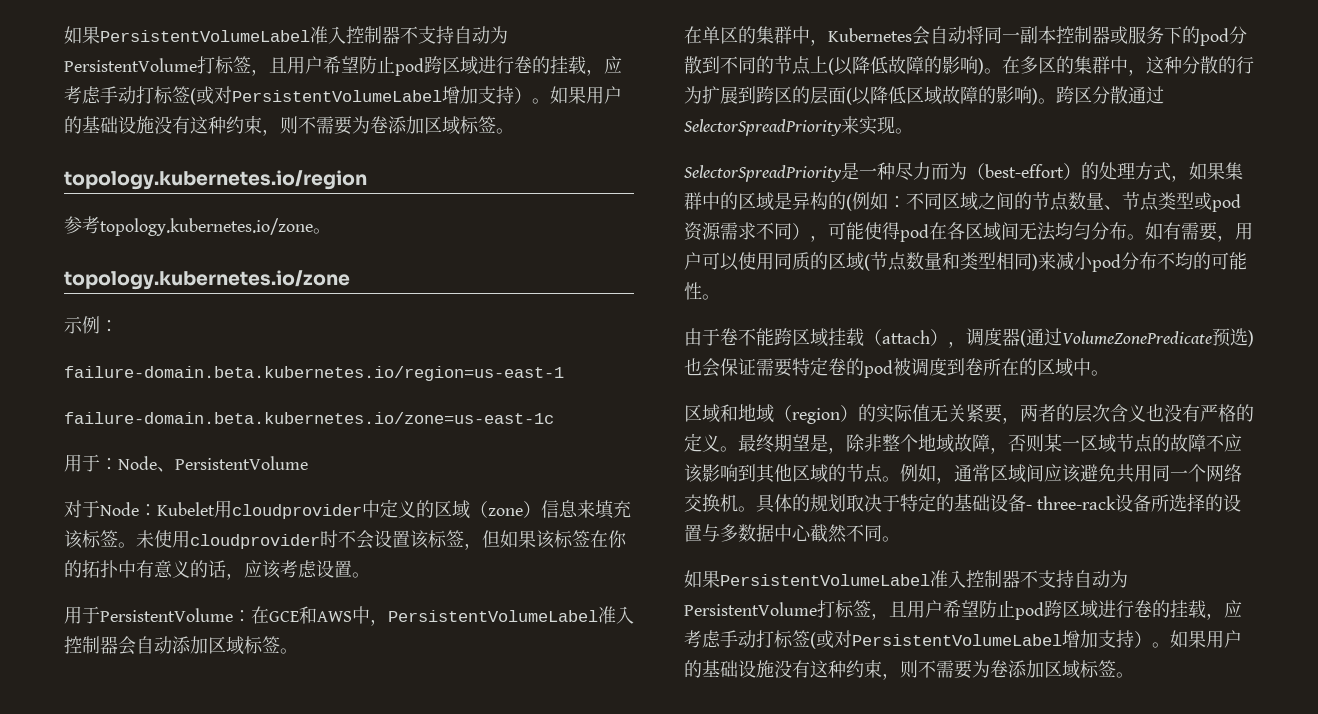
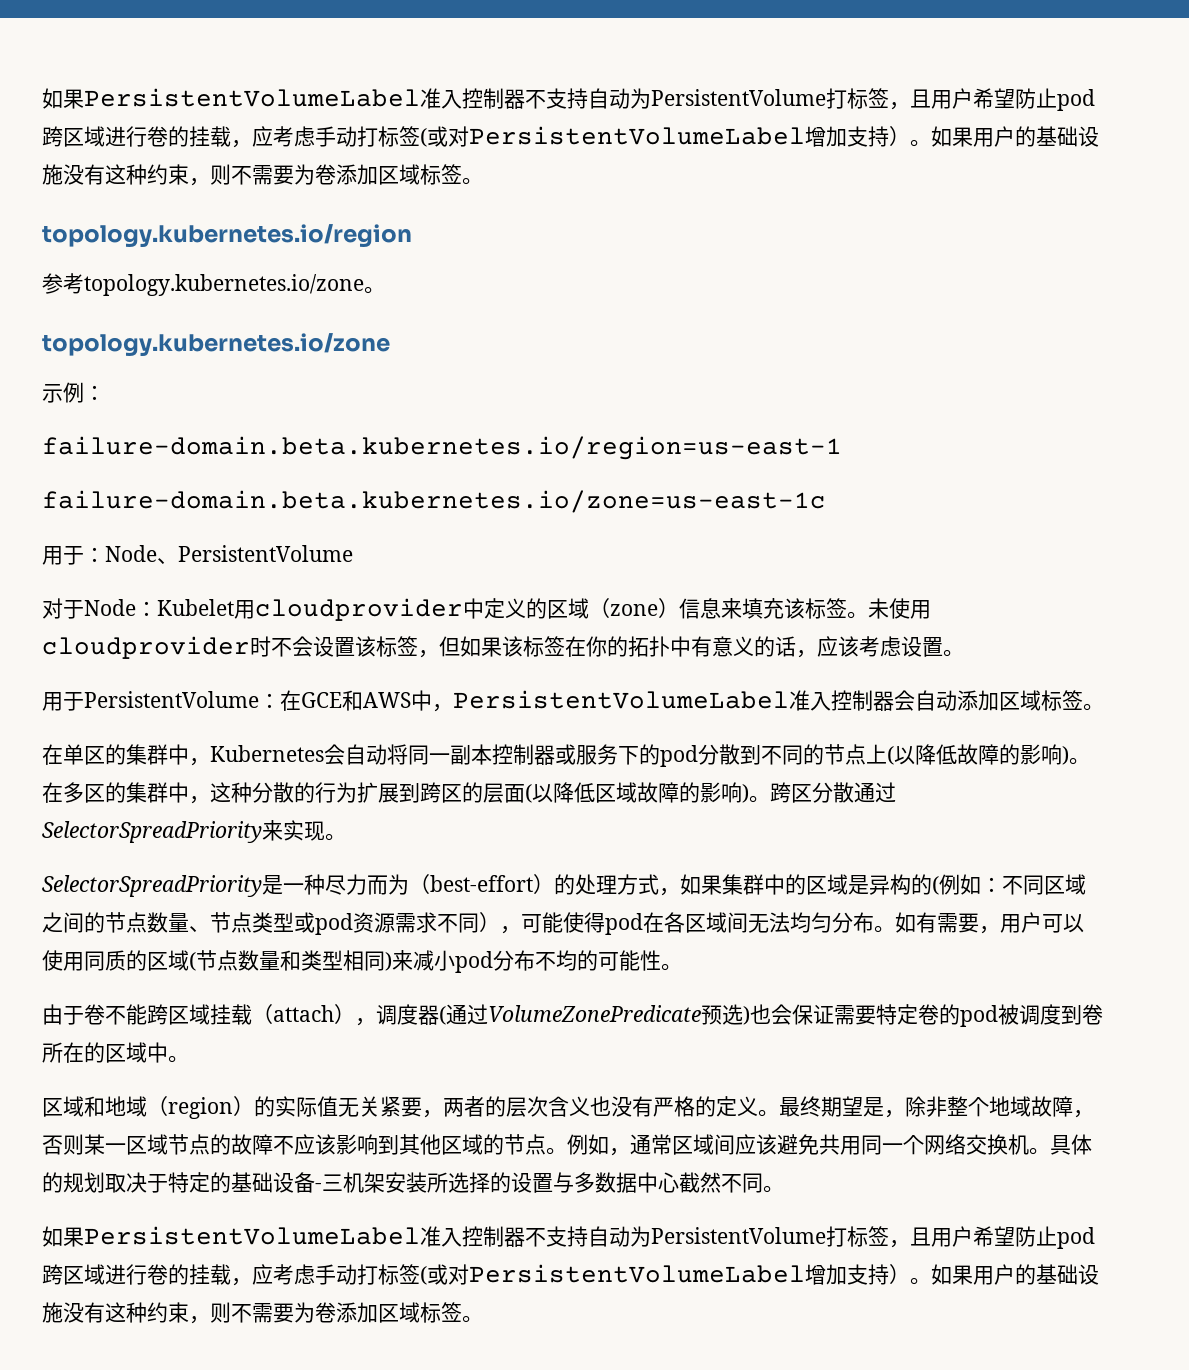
- 具体的规划取决于特定的基础设备- three-rack设备所选择的设置与多数据中心截然不同。
+ 具体的规划取决于特定的基础设备-三机架安装所选择的设置与多数据中心截然不同。

